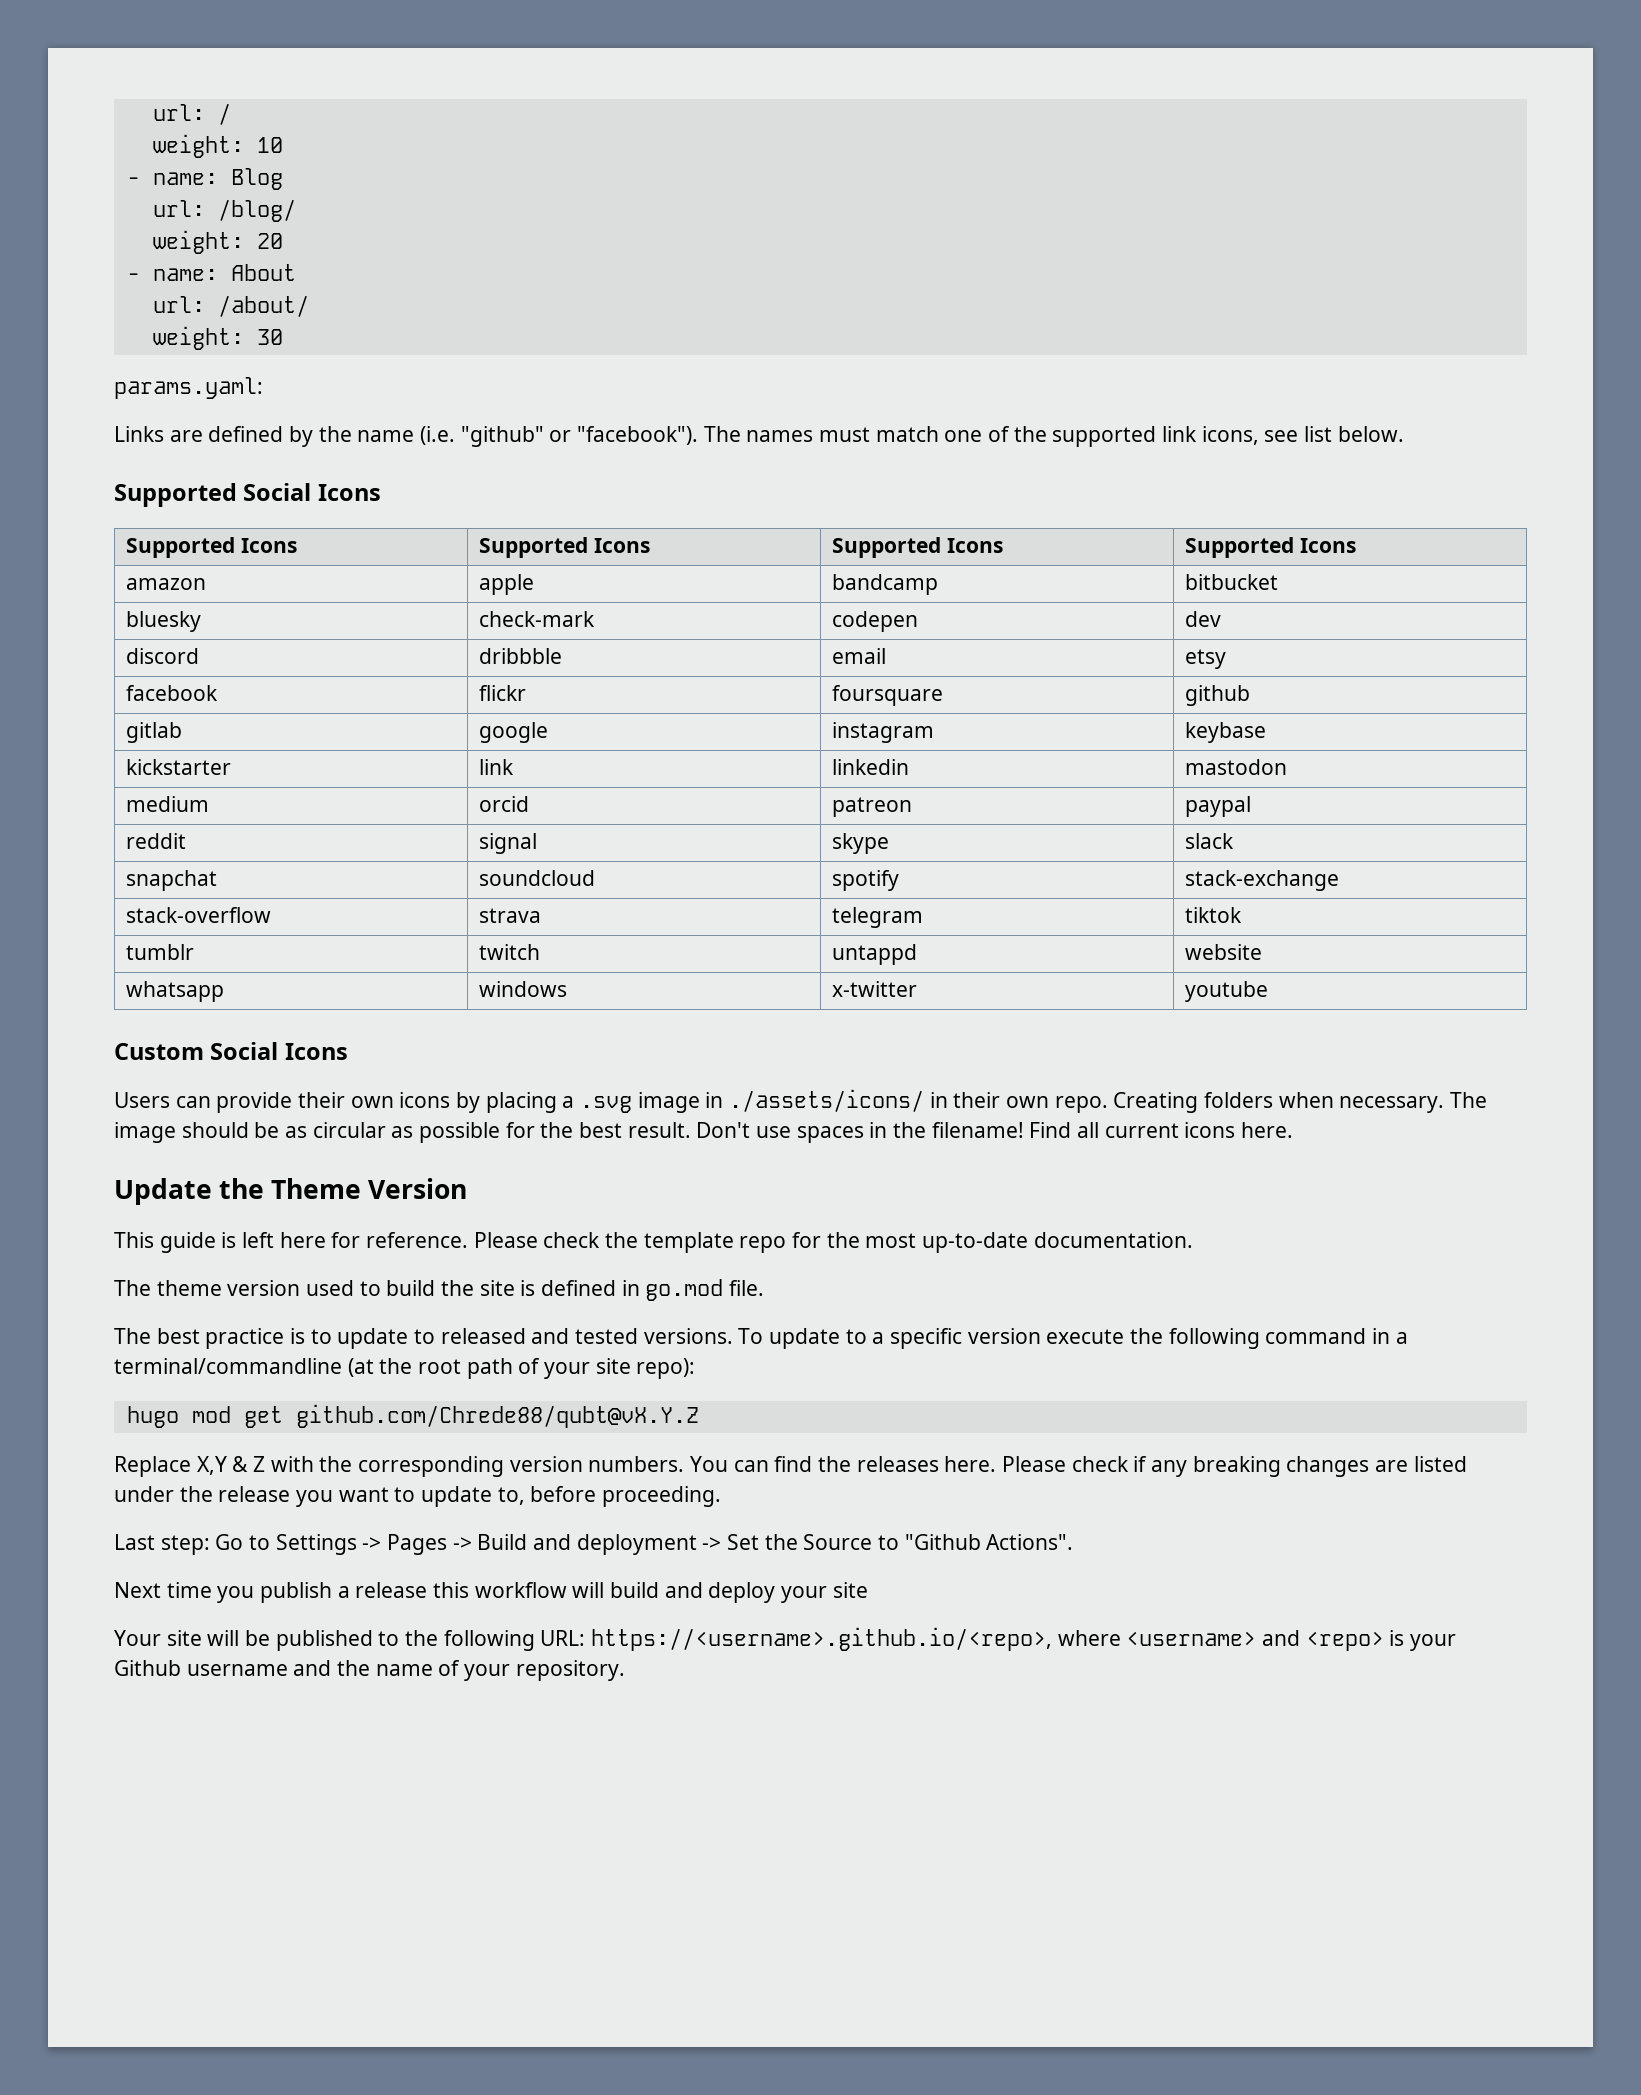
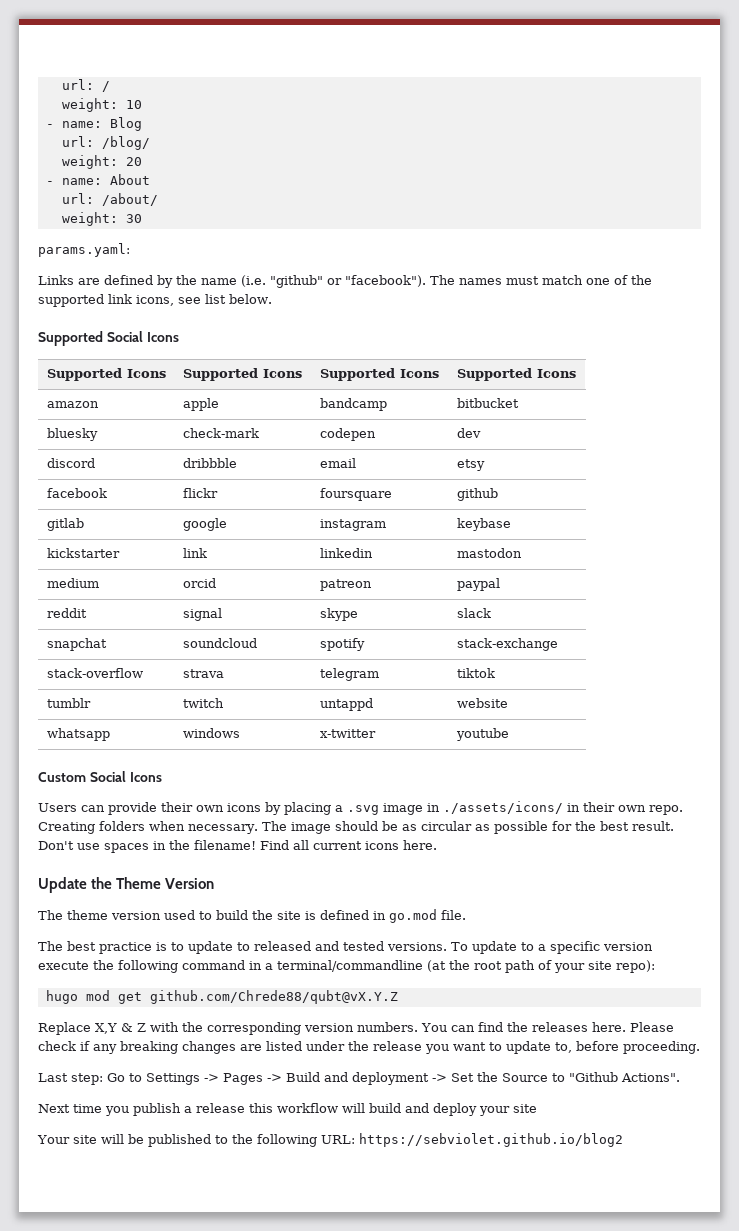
- This guide is left here for reference. Please check the template repo for the most up-to-date documentation.
- Your site will be published to the following URL: https://<username>.github.io/<repo>, where <username> and <repo> is your Github username and the name of your repository.
+ Your site will be published to the following URL: https://sebviolet.github.io/blog2

